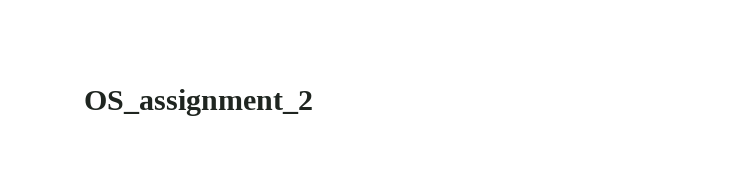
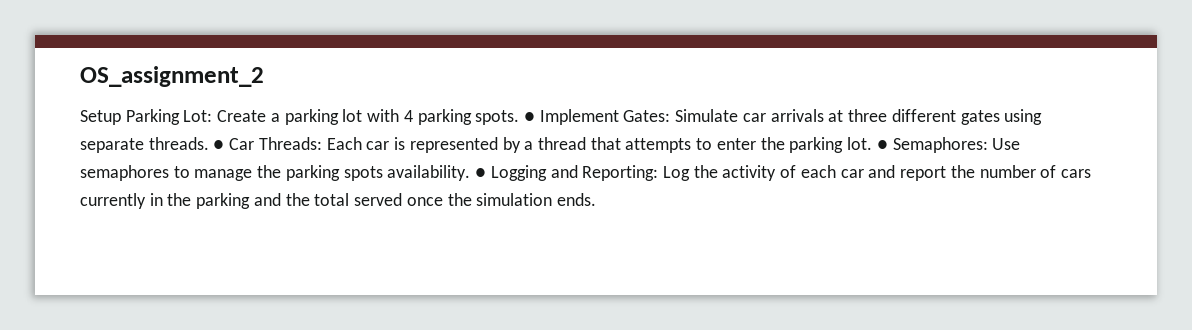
+ Setup Parking Lot: Create a parking lot with 4 parking spots. ● Implement Gates: Simulate car arrivals at three different gates using separate threads. ● Car Threads: Each car is represented by a thread that attempts to enter the parking lot. ● Semaphores: Use semaphores to manage the parking spots availability. ● Logging and Reporting: Log the activity of each car and report the number of cars currently in the parking and the total served once the simulation ends.

